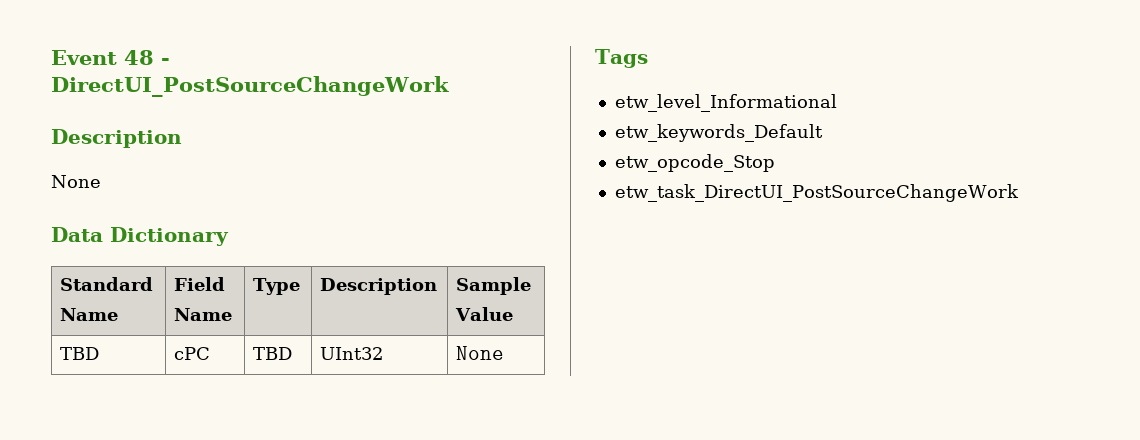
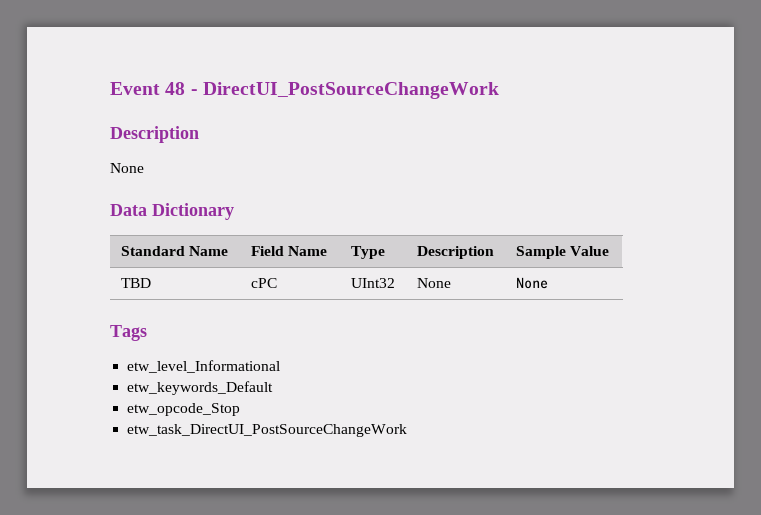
- TBD | cPC | TBD | UInt32 | None
+ TBD | cPC | UInt32 | None | None

